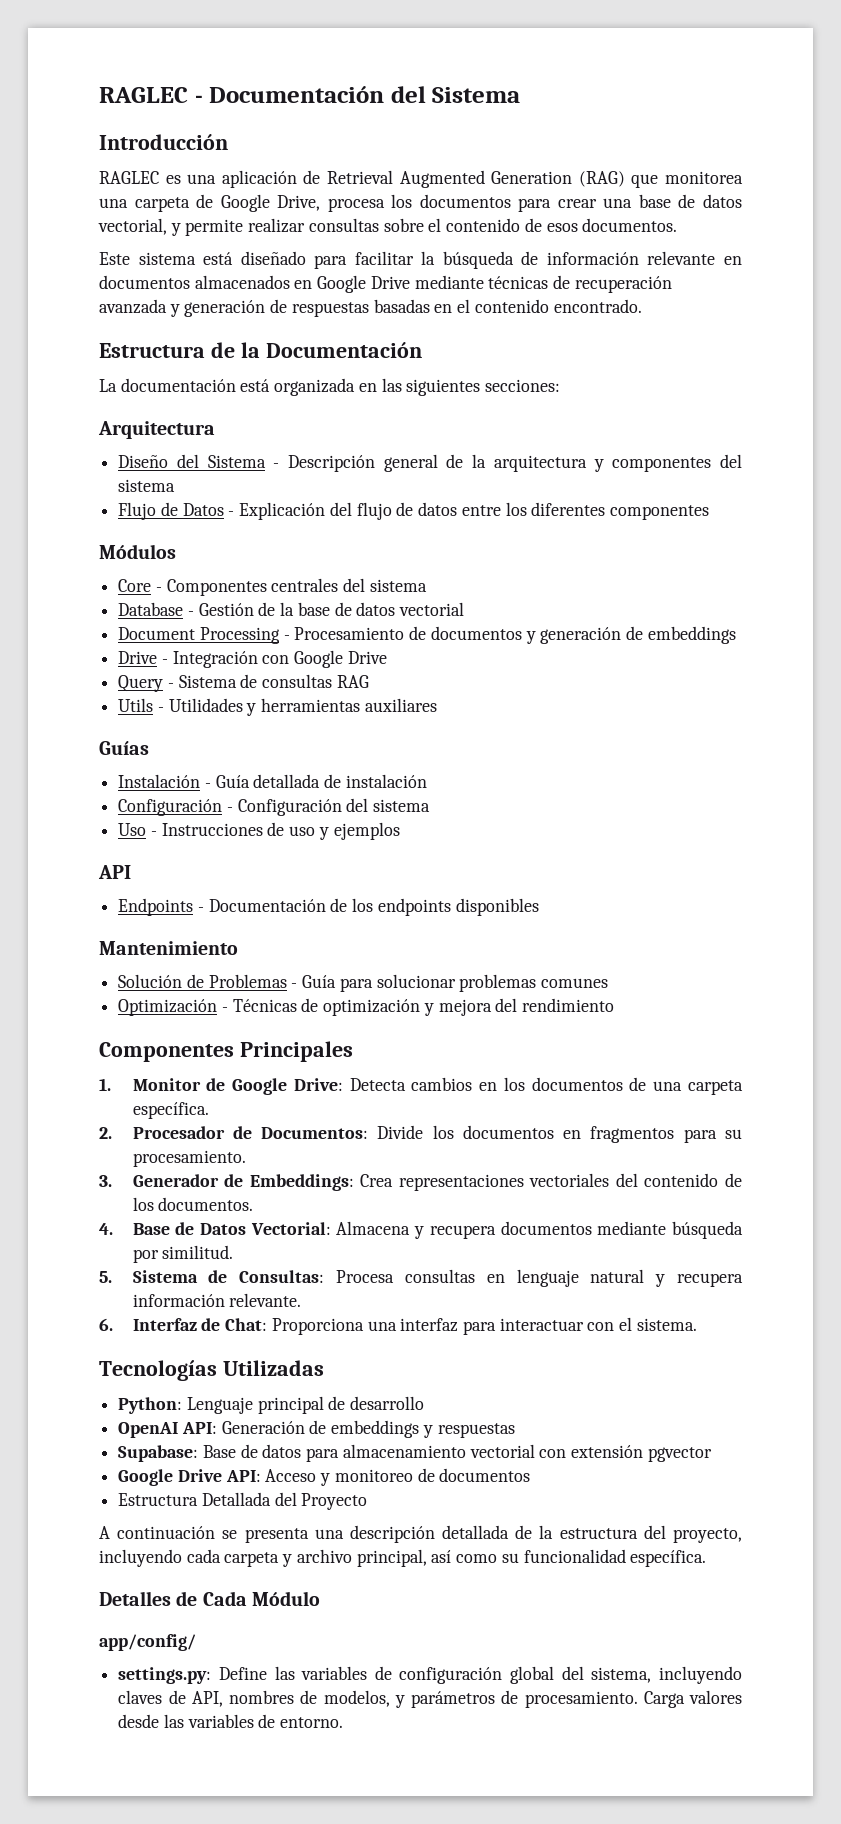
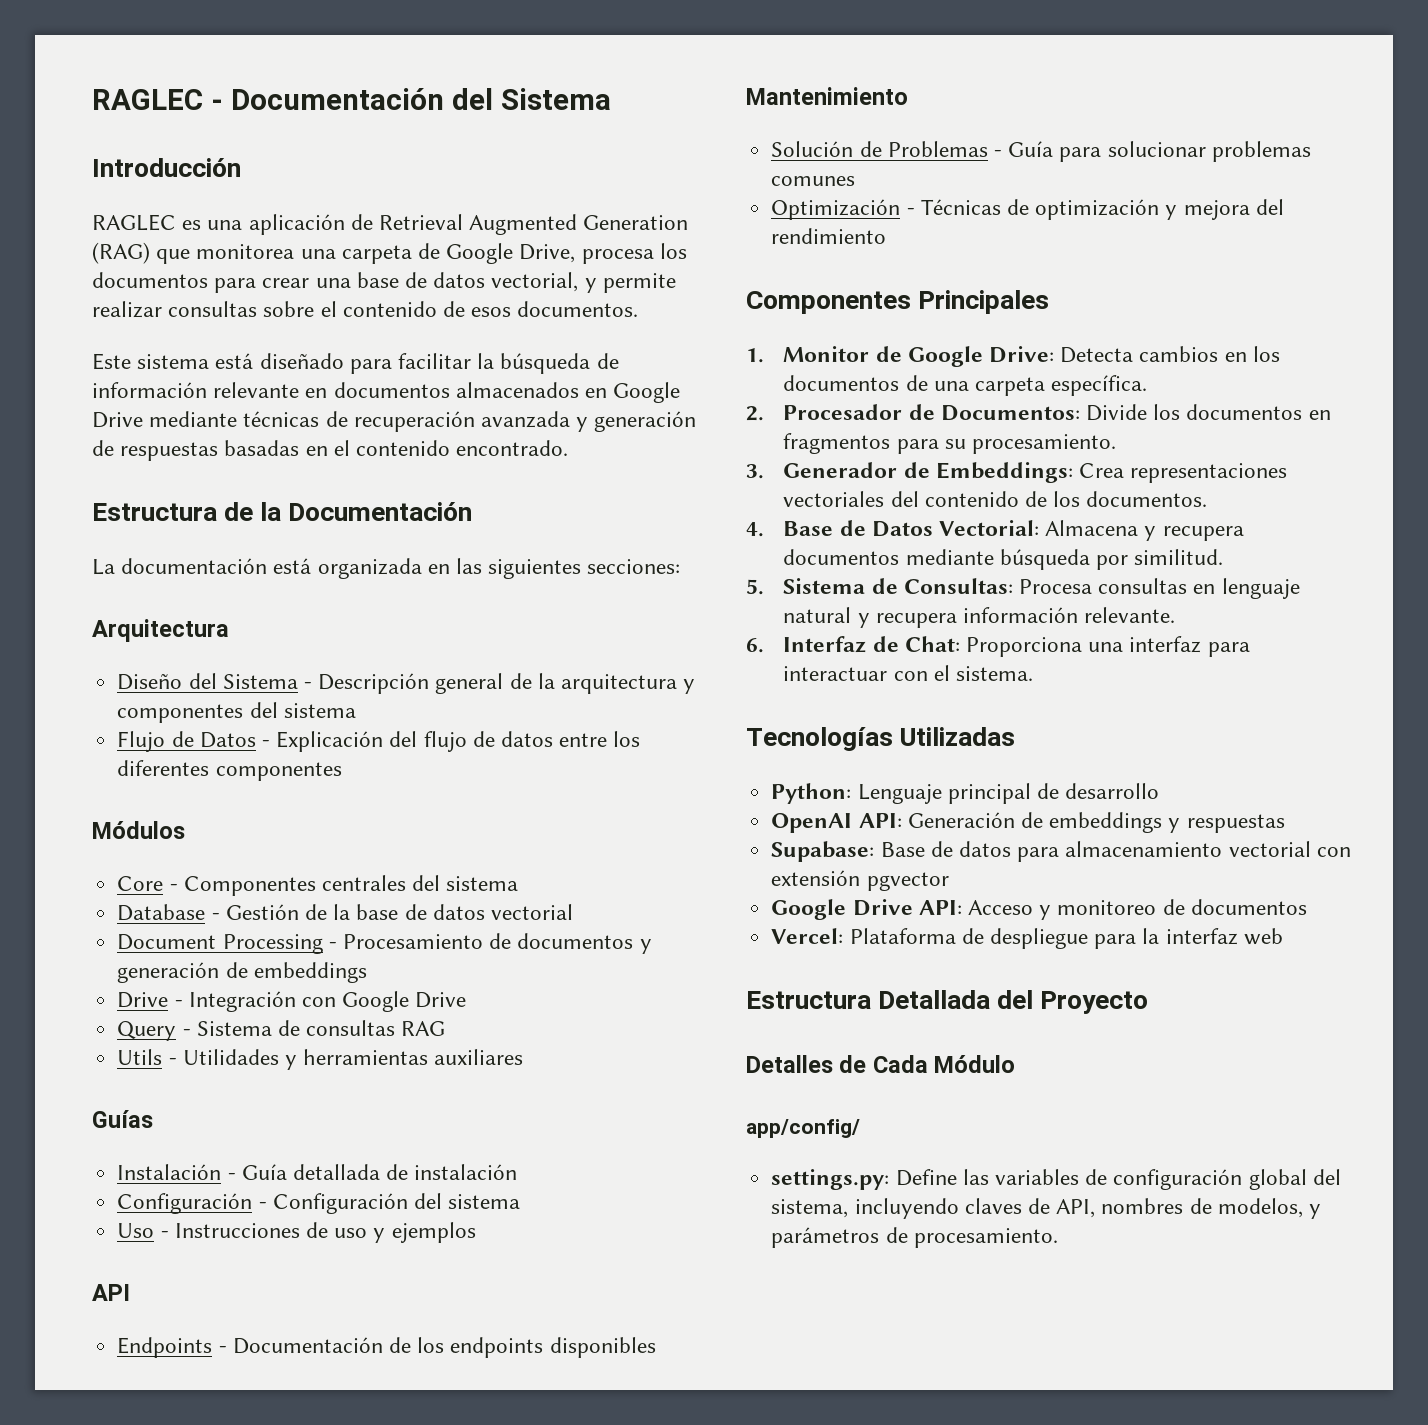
+ Vercel: Plataforma de despliegue para la interfaz web
  Estructura Detallada del Proyecto
- A continuación se presenta una descripción detallada de la estructura del proyecto, incluyendo cada carpeta y archivo principal, así como su funcionalidad específica.
- Carga valores desde las variables de entorno.

